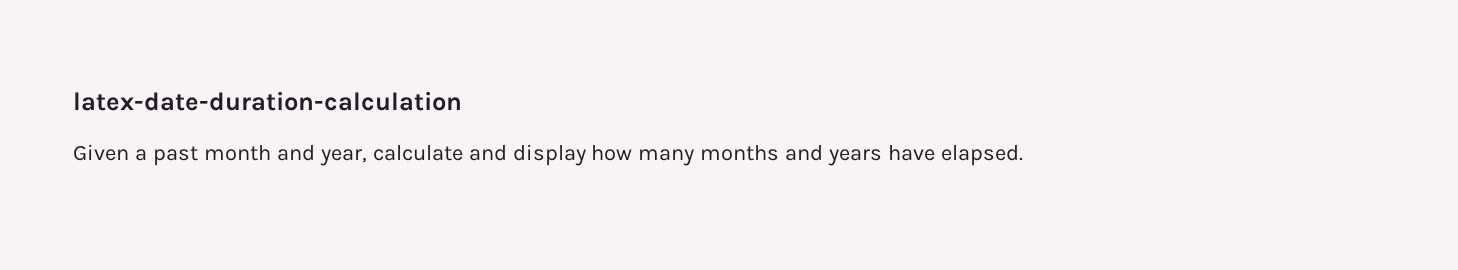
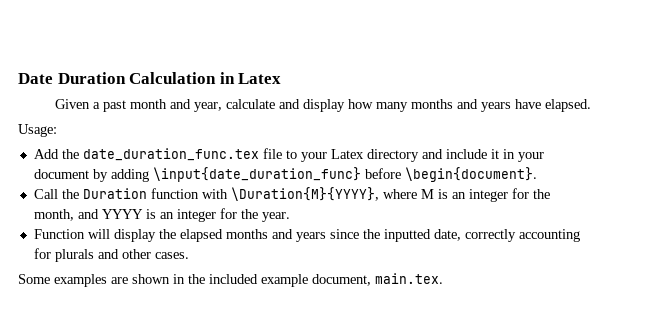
- latex-date-duration-calculation
+ Date Duration Calculation in Latex
+ Usage:
+ Add the date_duration_func.tex file to your Latex directory and include it in your document by adding \input{date_duration_func} before \begin{document}.
+ Call the Duration function with \Duration{M}{YYYY}, where M is an integer for the month, and YYYY is an integer for the year.
+ Function will display the elapsed months and years since the inputted date, correctly accounting for plurals and other cases.
+ Some examples are shown in the included example document, main.tex.

